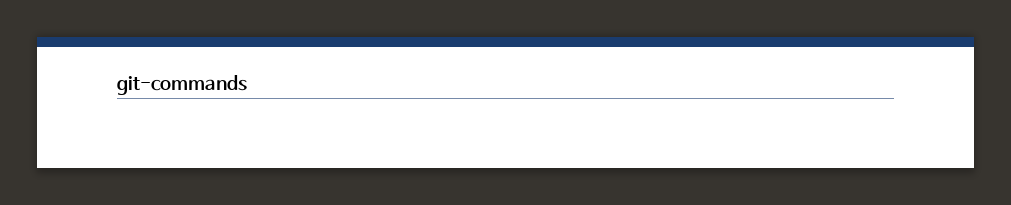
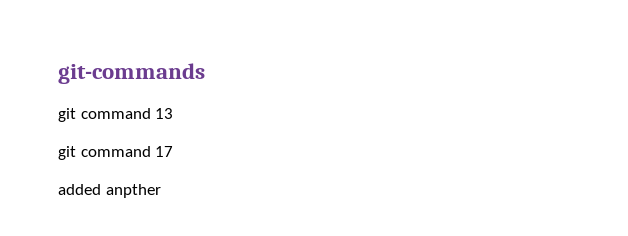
+ git command 13
+ git command 17
+ added anpther

